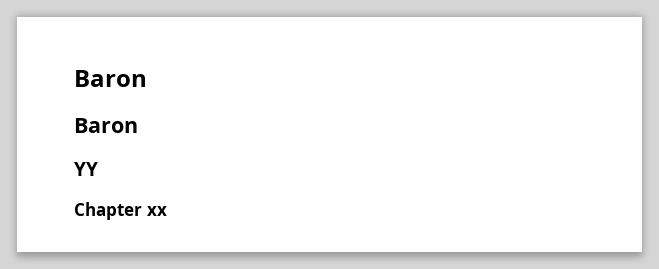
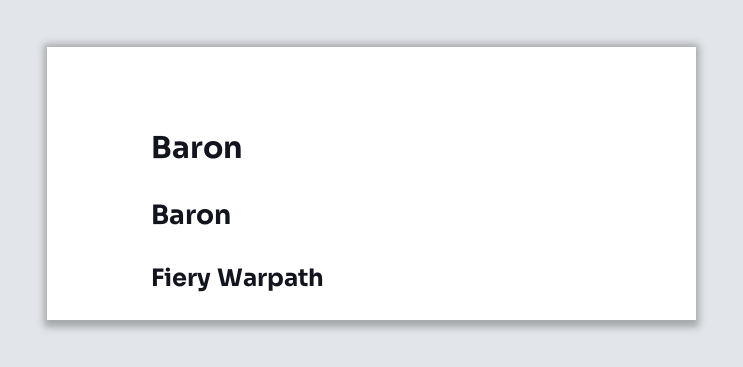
- YY
- Chapter xx
+ Fiery Warpath

